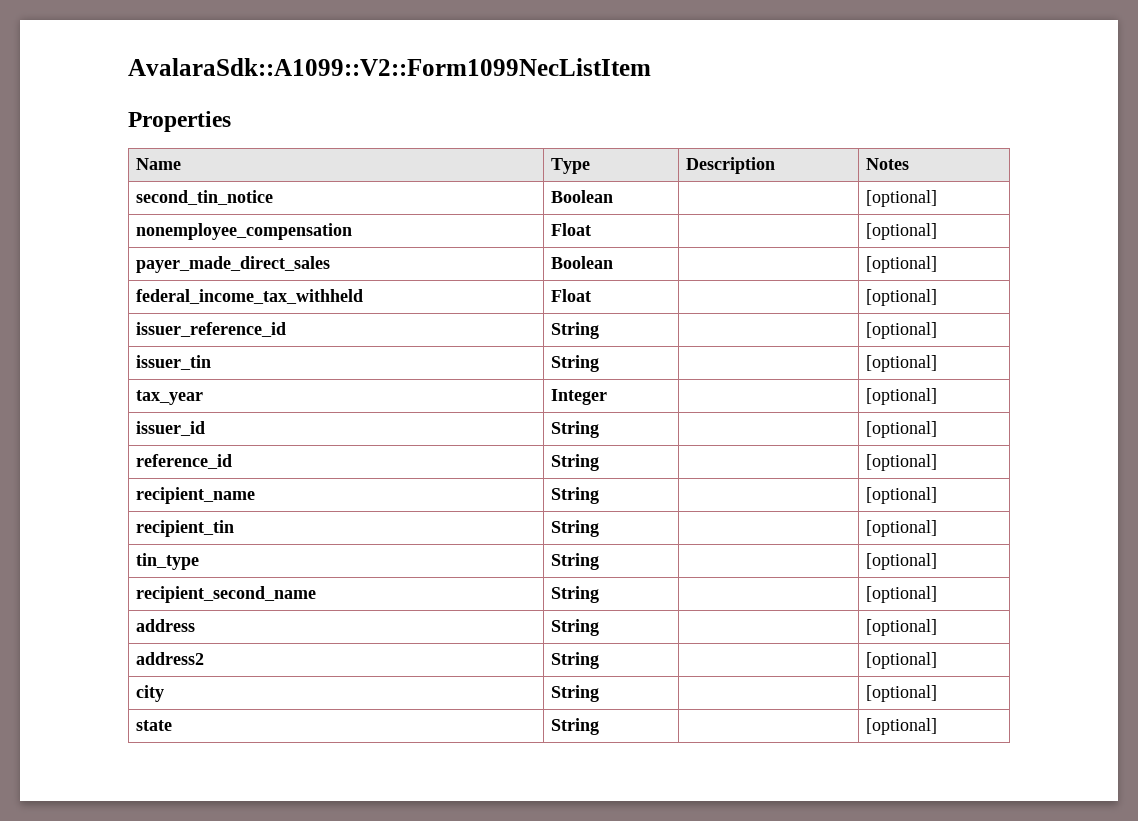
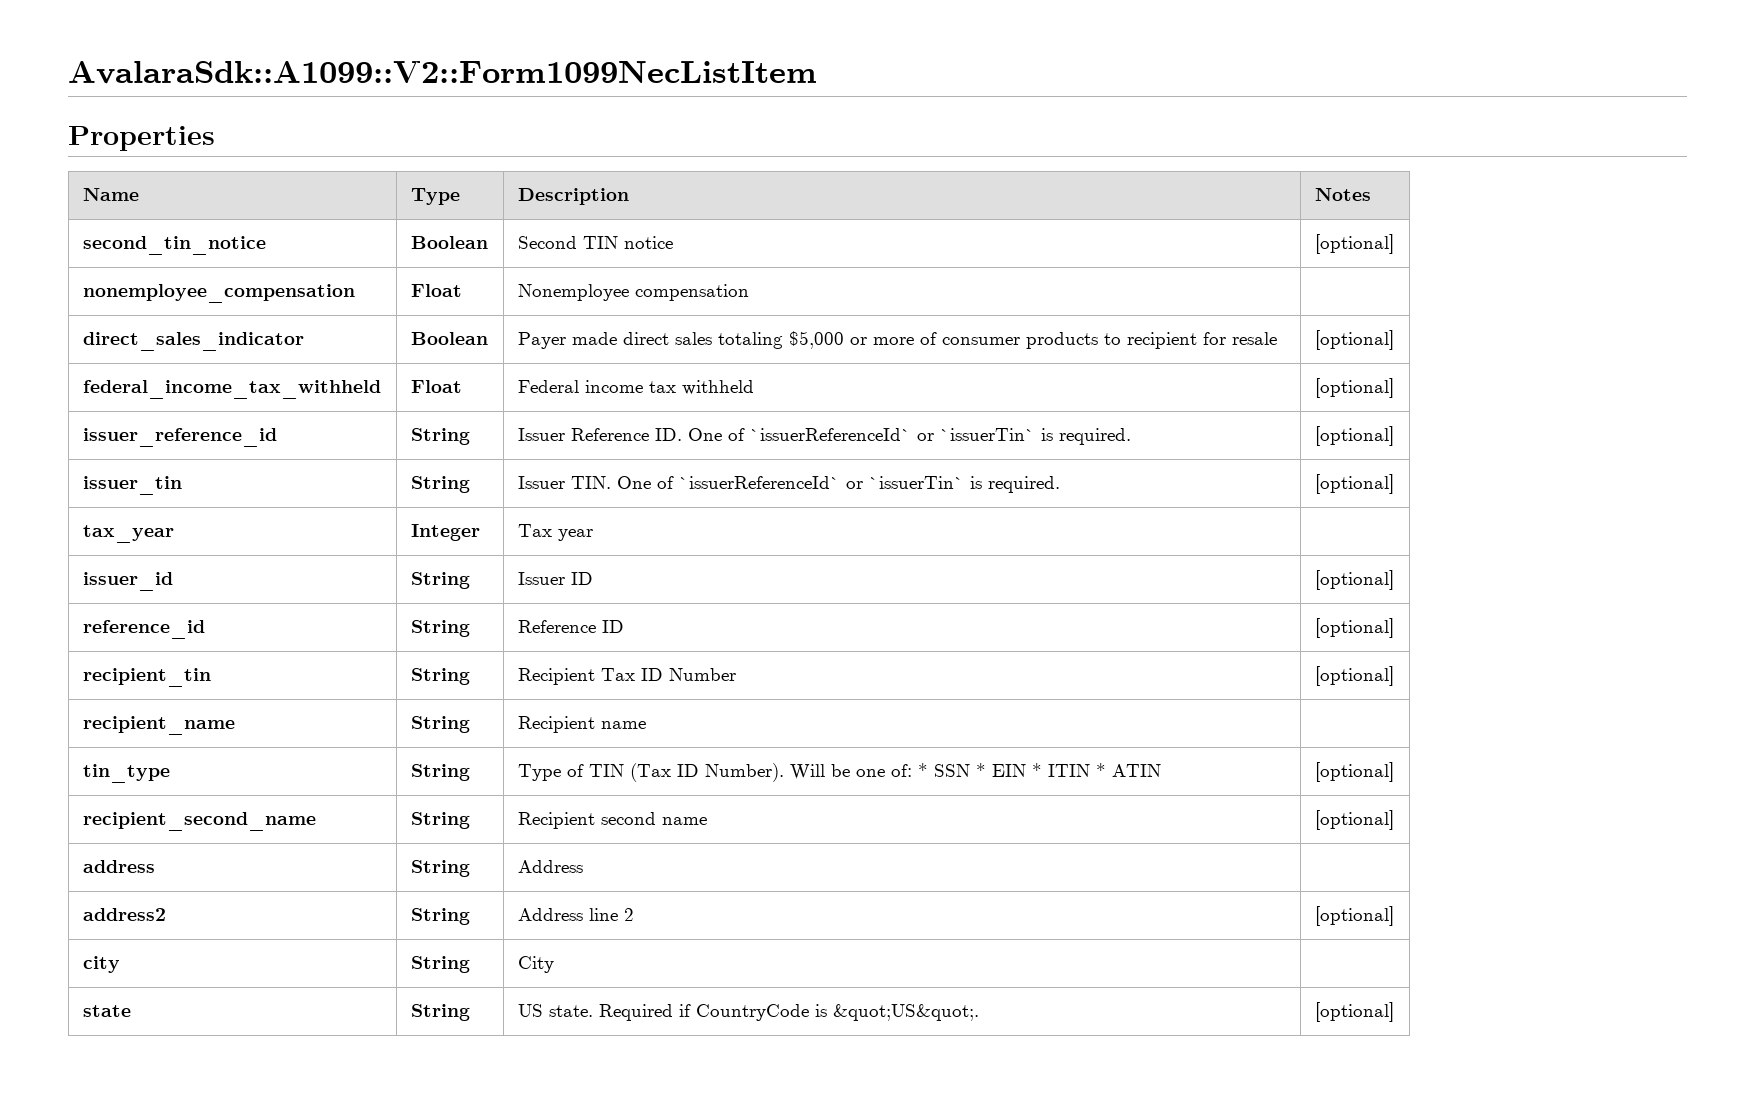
- second_tin_notice | Boolean | | [optional]
+ second_tin_notice | Boolean | Second TIN notice | [optional]
- nonemployee_compensation | Float | | [optional]
- payer_made_direct_sales | Boolean | | [optional]
+ nonemployee_compensation | Float | Nonemployee compensation |
+ direct_sales_indicator | Boolean | Payer made direct sales totaling $5,000 or more of consumer products to recipient for resale | [optional]
- federal_income_tax_withheld | Float | | [optional]
+ federal_income_tax_withheld | Float | Federal income tax withheld | [optional]
- issuer_reference_id | String | | [optional]
- issuer_tin | String | | [optional]
+ issuer_reference_id | String | Issuer Reference ID. One of `issuerReferenceId` or `issuerTin` is required. | [optional]
+ issuer_tin | String | Issuer TIN. One of `issuerReferenceId` or `issuerTin` is required. | [optional]
- tax_year | Integer | | [optional]
+ tax_year | Integer | Tax year |
- issuer_id | String | | [optional]
+ issuer_id | String | Issuer ID | [optional]
- reference_id | String | | [optional]
- recipient_name | String | | [optional]
- recipient_tin | String | | [optional]
- tin_type | String | | [optional]
+ reference_id | String | Reference ID | [optional]
+ recipient_tin | String | Recipient Tax ID Number | [optional]
+ recipient_name | String | Recipient name |
+ tin_type | String | Type of TIN (Tax ID Number). Will be one of: * SSN * EIN * ITIN * ATIN | [optional]
- recipient_second_name | String | | [optional]
+ recipient_second_name | String | Recipient second name | [optional]
- address | String | | [optional]
+ address | String | Address |
- address2 | String | | [optional]
+ address2 | String | Address line 2 | [optional]
- city | String | | [optional]
+ city | String | City |
- state | String | | [optional]
+ state | String | US state. Required if CountryCode is &quot;US&quot;. | [optional]

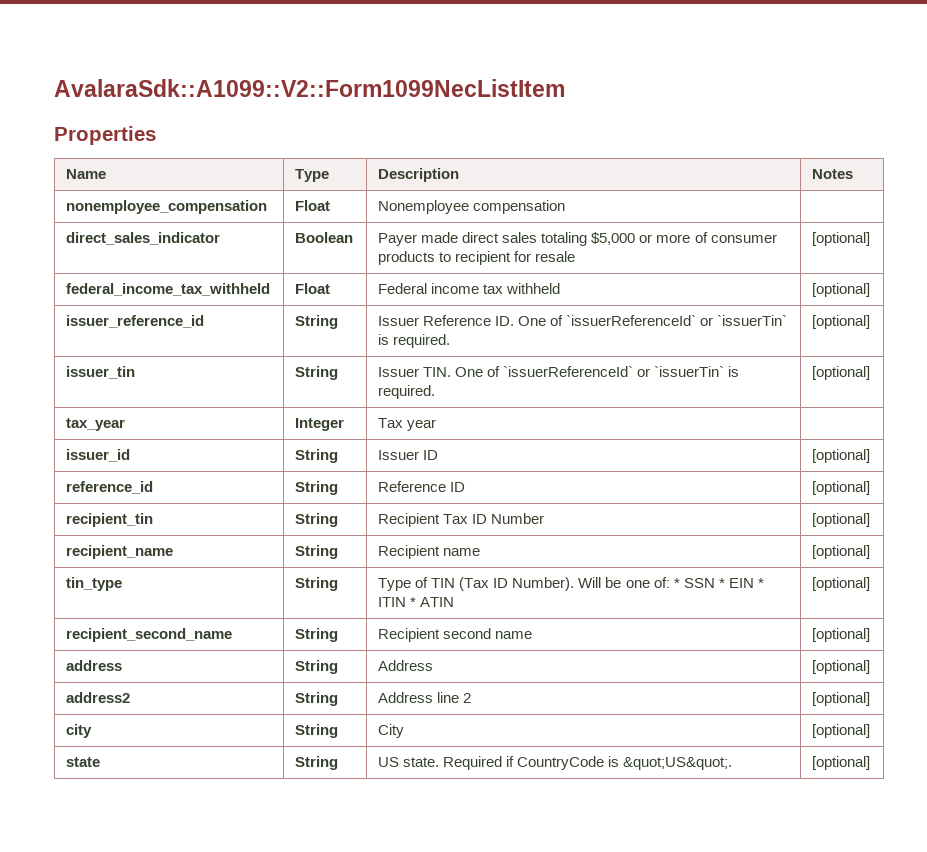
- second_tin_notice | Boolean | Second TIN notice | [optional]
- recipient_name | String | Recipient name |
+ recipient_name | String | Recipient name | [optional]
- address | String | Address |
+ address | String | Address | [optional]
- city | String | City |
+ city | String | City | [optional]

